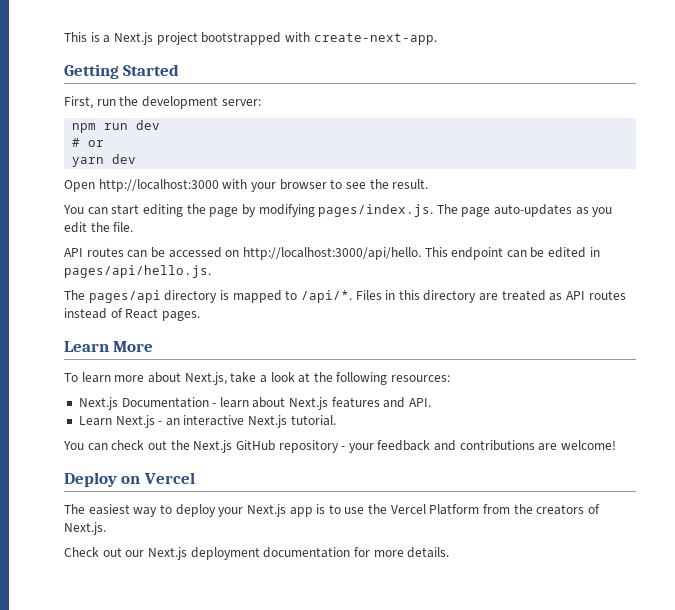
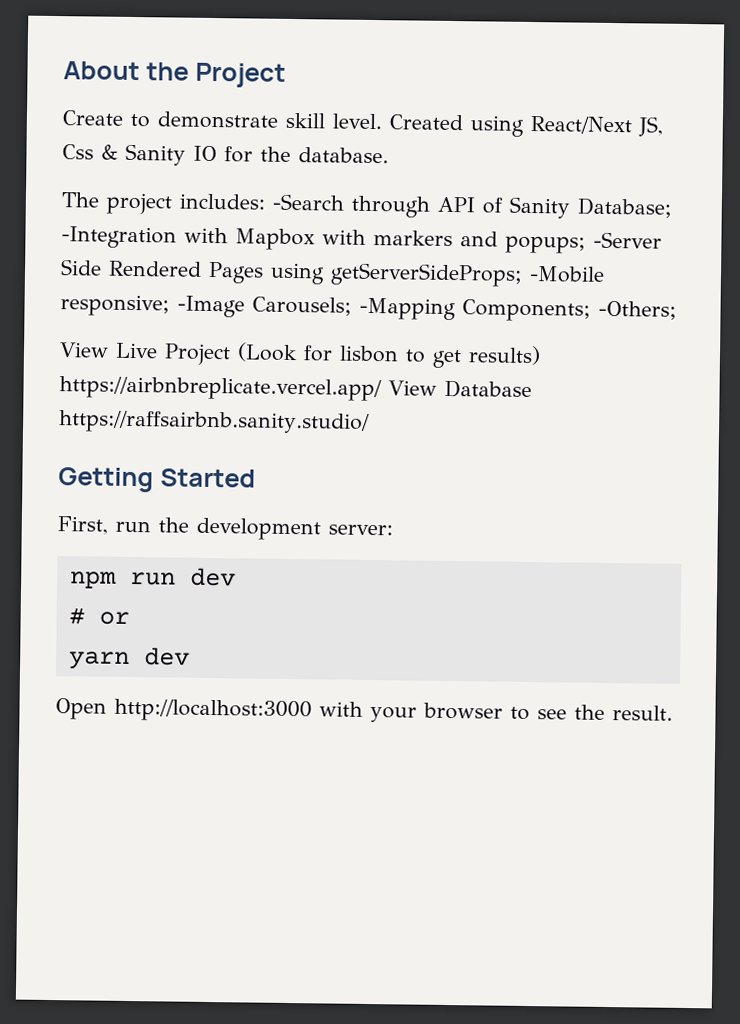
- This is a Next.js project bootstrapped with create-next-app.
+ About the Project
+ Create to demonstrate skill level. Created using React/Next JS, Css & Sanity IO for the database.
+ The project includes: -Search through API of Sanity Database; -Integration with Mapbox with markers and popups; -Server Side Rendered Pages using getServerSideProps; -Mobile responsive; -Image Carousels; -Mapping Components; -Others;
+ View Live Project (Look for lisbon to get results) https://airbnbreplicate.vercel.app/ View Database https://raffsairbnb.sanity.studio/
- You can start editing the page by modifying pages/index.js. The page auto-updates as you edit the file.
- API routes can be accessed on http://localhost:3000/api/hello. This endpoint can be edited in pages/api/hello.js.
- The pages/api directory is mapped to /api/*. Files in this directory are treated as API routes instead of React pages.
- Learn More
- To learn more about Next.js, take a look at the following resources:
- Next.js Documentation - learn about Next.js features and API.
- Learn Next.js - an interactive Next.js tutorial.
- You can check out the Next.js GitHub repository - your feedback and contributions are welcome!
- Deploy on Vercel
- The easiest way to deploy your Next.js app is to use the Vercel Platform from the creators of Next.js.
- Check out our Next.js deployment documentation for more details.

